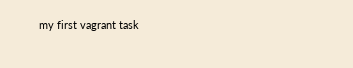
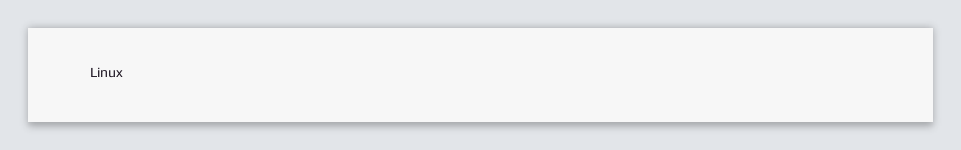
- my first vagrant task
+ Linux

